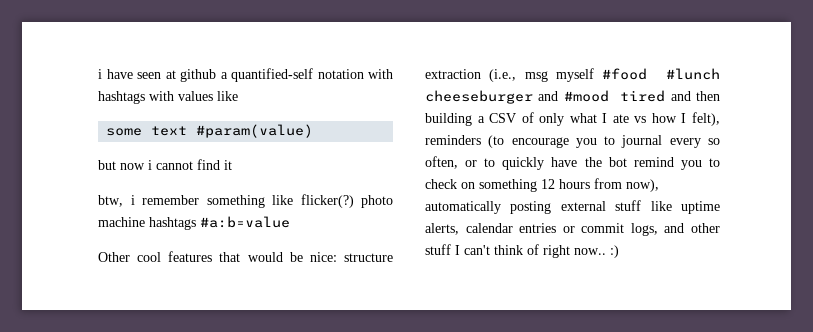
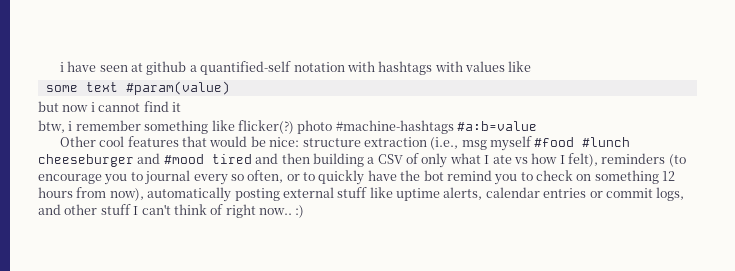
- btw, i remember something like flicker(?) photo machine hashtags #a:b=value
+ btw, i remember something like flicker(?) photo #machine-hashtags #a:b=value

